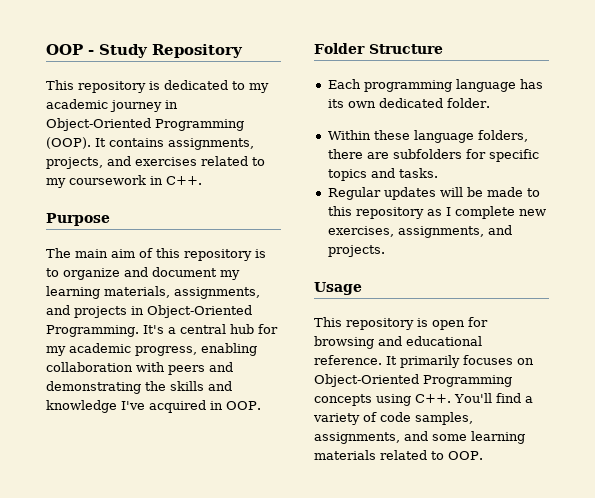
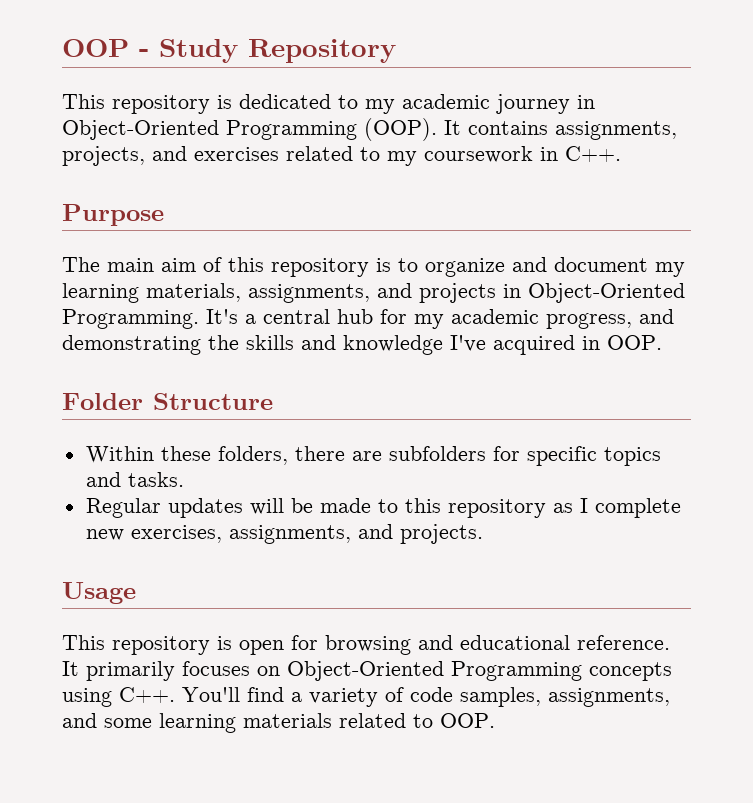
- It's a central hub for my academic progress, enabling collaboration with peers and demonstrating the skills and knowledge I've acquired in OOP.
+ It's a central hub for my academic progress, and demonstrating the skills and knowledge I've acquired in OOP.
- Each programming language has its own dedicated folder.
- Within these language folders, there are subfolders for specific topics and tasks.
+ Within these folders, there are subfolders for specific topics and tasks.

